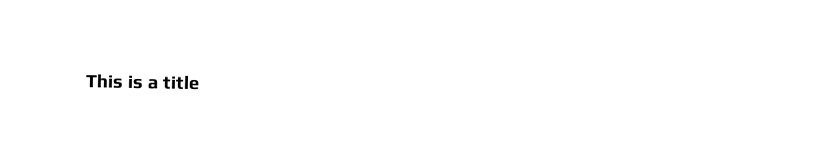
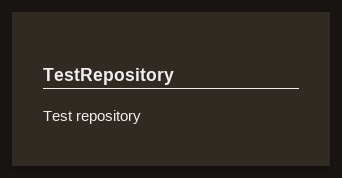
- This is a title
+ TestRepository
+ Test repository

